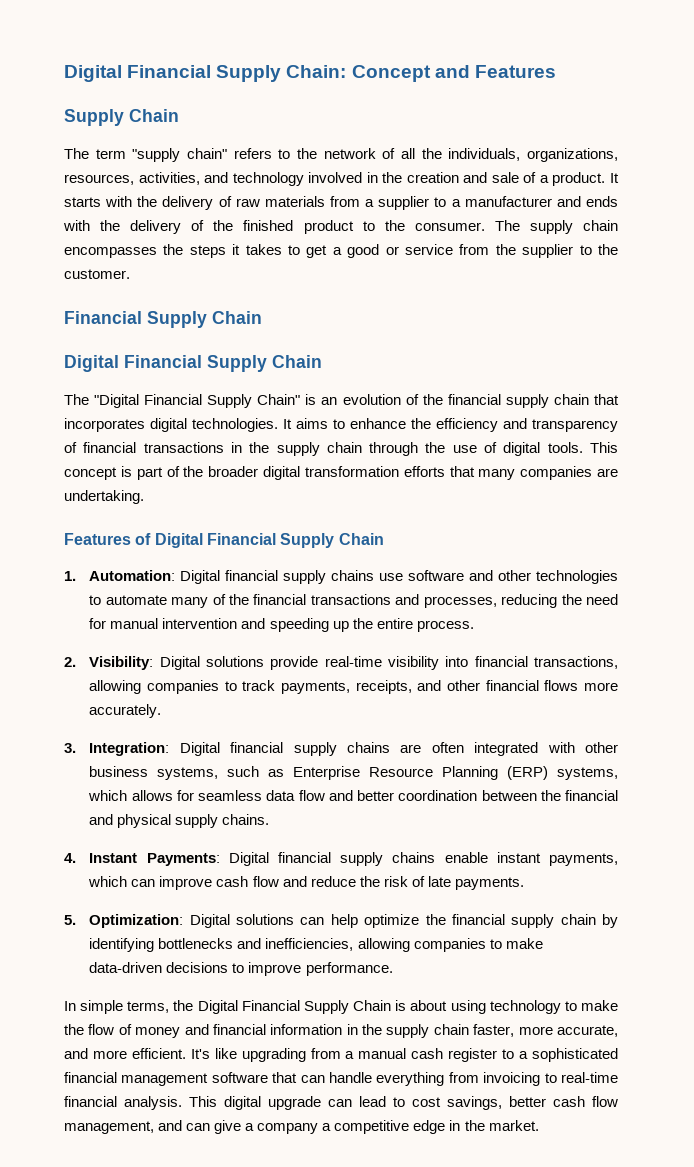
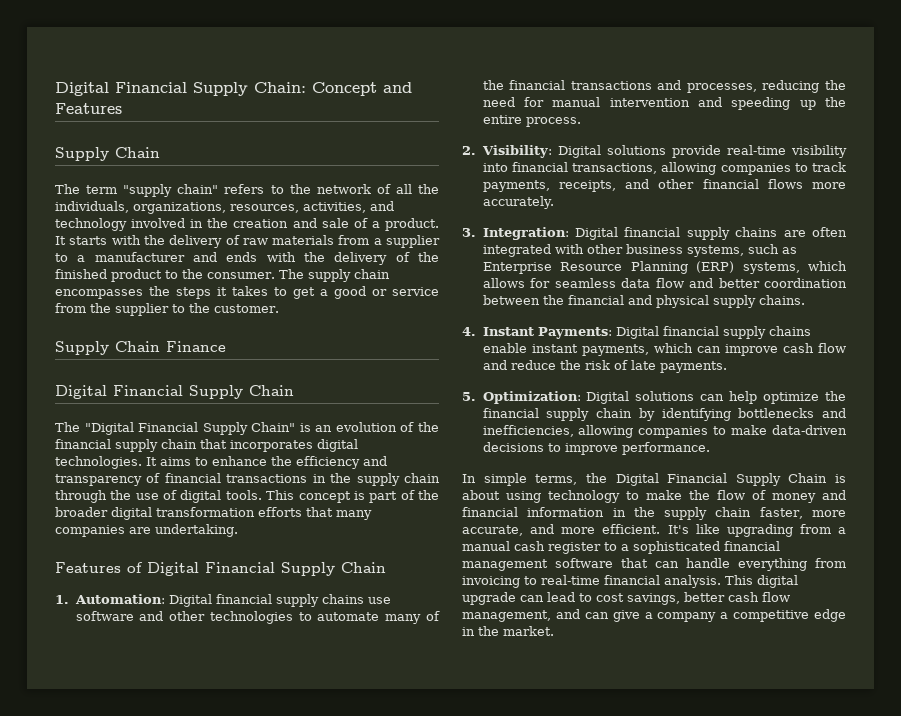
  The supply chain encompasses the steps it takes to get a good or service from the supplier to the customer.
- Financial Supply Chain
+ Supply Chain Finance

